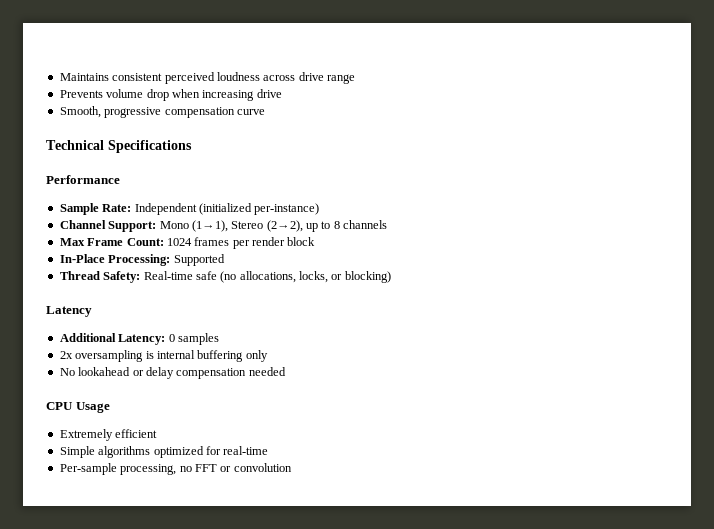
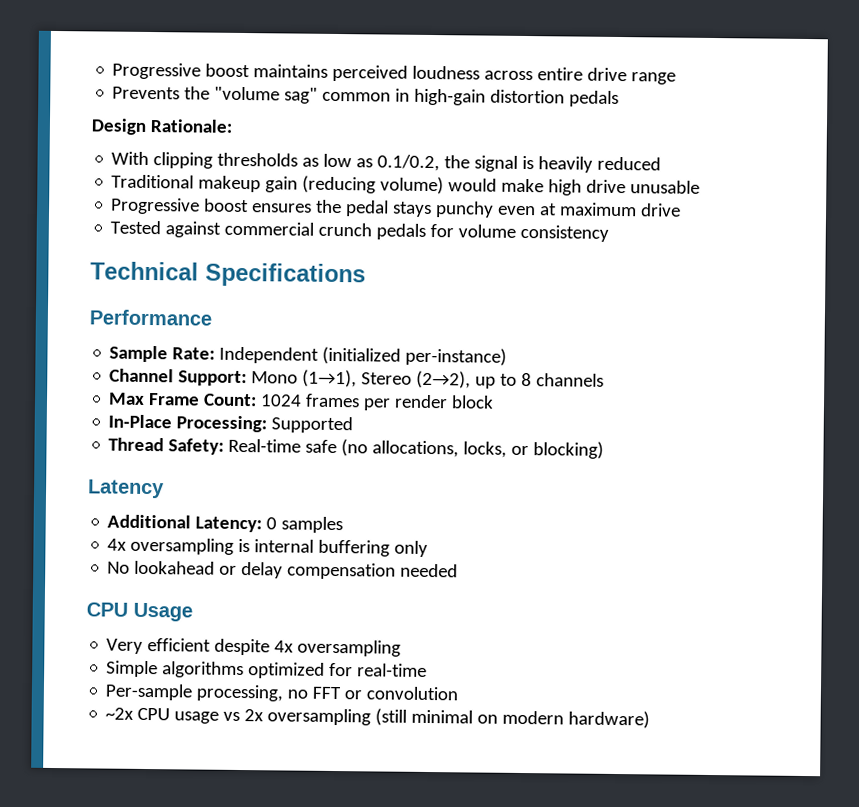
- Maintains consistent perceived loudness across drive range
+ Progressive boost maintains perceived loudness across entire drive range
- Prevents volume drop when increasing drive
- Smooth, progressive compensation curve
+ Prevents the "volume sag" common in high-gain distortion pedals
+ Design Rationale:
+ With clipping thresholds as low as 0.1/0.2, the signal is heavily reduced
+ Traditional makeup gain (reducing volume) would make high drive unusable
+ Progressive boost ensures the pedal stays punchy even at maximum drive
+ Tested against commercial crunch pedals for volume consistency
- 2x oversampling is internal buffering only
+ 4x oversampling is internal buffering only
- Extremely efficient
+ Very efficient despite 4x oversampling
+ ~2x CPU usage vs 2x oversampling (still minimal on modern hardware)

